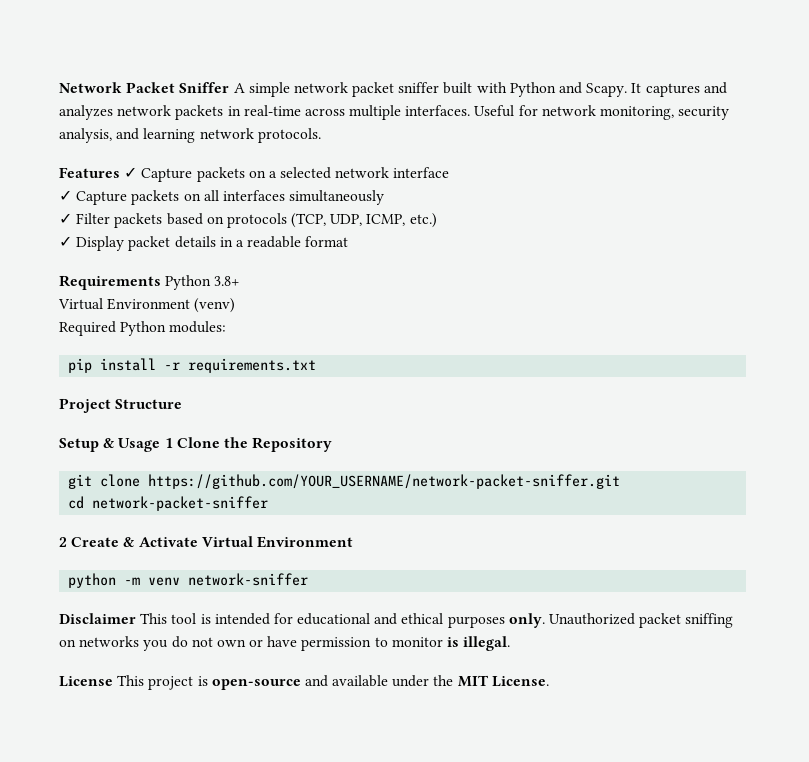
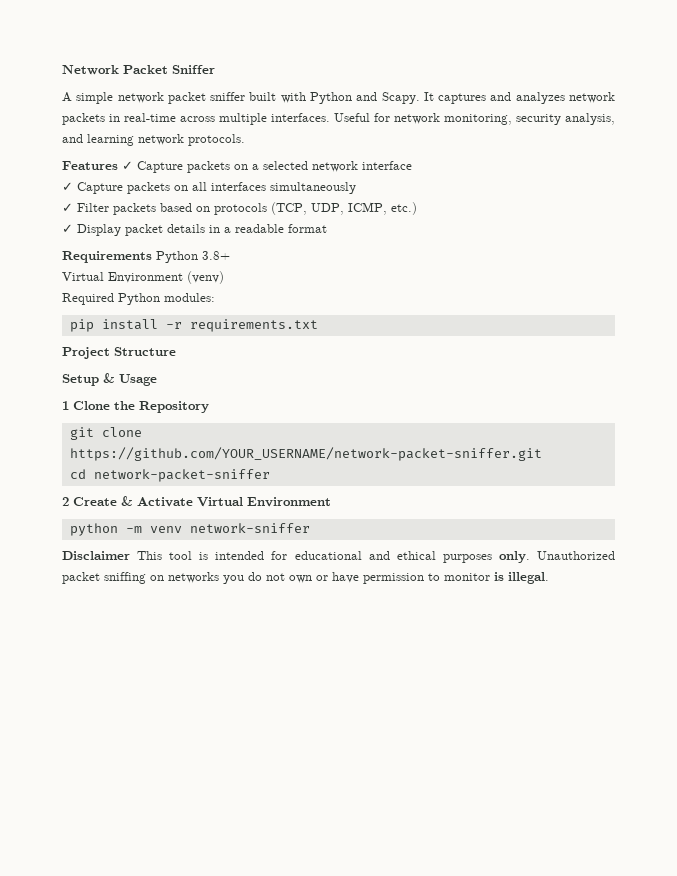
- Network Packet Sniffer A simple network packet sniffer built with Python and Scapy.
+ Network Packet Sniffer
+ A simple network packet sniffer built with Python and Scapy.
- Setup & Usage 1 Clone the Repository
+ Setup & Usage
+ 1 Clone the Repository
- License This project is open-source and available under the MIT License.

